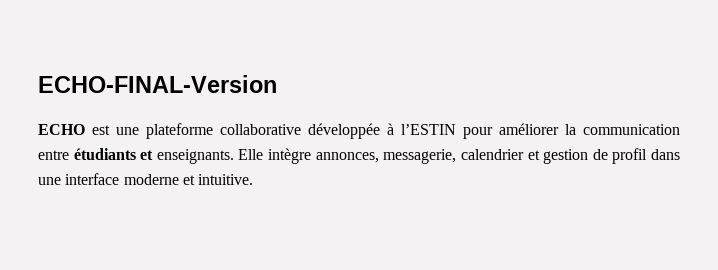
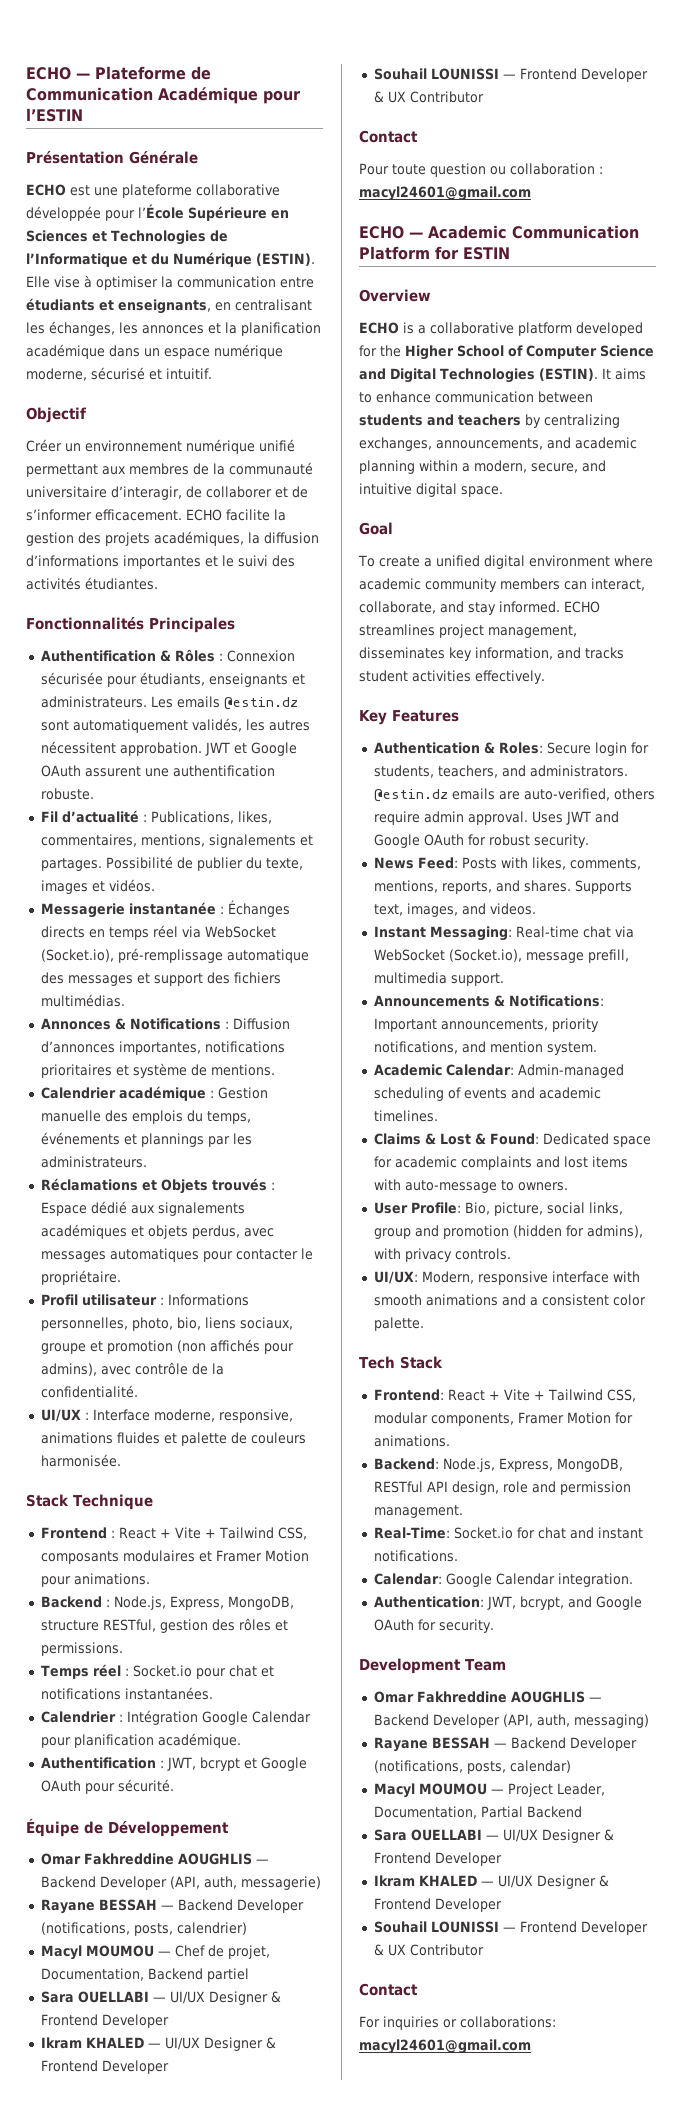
- ECHO-FINAL-Version
+ ECHO — Plateforme de Communication Académique pour l’ESTIN
+ Présentation Générale
- ECHO est une plateforme collaborative développée à l’ESTIN pour améliorer la communication entre étudiants et enseignants. Elle intègre annonces, messagerie, calendrier et gestion de profil dans une interface moderne et intuitive.
+ ECHO est une plateforme collaborative développée pour l’École Supérieure en Sciences et Technologies de l’Informatique et du Numérique (ESTIN). Elle vise à optimiser la communication entre étudiants et enseignants, en centralisant les échanges, les annonces et la planification académique dans un espace numérique moderne, sécurisé et intuitif.
+ Objectif
+ Créer un environnement numérique unifié permettant aux membres de la communauté universitaire d’interagir, de collaborer et de s’informer efficacement. ECHO facilite la gestion des projets académiques, la diffusion d’informations importantes et le suivi des activités étudiantes.
+ Fonctionnalités Principales
+ Authentification & Rôles : Connexion sécurisée pour étudiants, enseignants et administrateurs. Les emails @estin.dz sont automatiquement validés, les autres nécessitent approbation. JWT et Google OAuth assurent une authentification robuste.
+ Fil d’actualité : Publications, likes, commentaires, mentions, signalements et partages. Possibilité de publier du texte, images et vidéos.
+ Messagerie instantanée : Échanges directs en temps réel via WebSocket (Socket.io), pré-remplissage automatique des messages et support des fichiers multimédias.
+ Annonces & Notifications : Diffusion d’annonces importantes, notifications prioritaires et système de mentions.
+ Calendrier académique : Gestion manuelle des emplois du temps, événements et plannings par les administrateurs.
+ Réclamations et Objets trouvés : Espace dédié aux signalements académiques et objets perdus, avec messages automatiques pour contacter le propriétaire.
+ Profil utilisateur : Informations personnelles, photo, bio, liens sociaux, groupe et promotion (non affichés pour admins), avec contrôle de la confidentialité.
+ UI/UX : Interface moderne, responsive, animations fluides et palette de couleurs harmonisée.
+ Stack Technique
+ Frontend : React + Vite + Tailwind CSS, composants modulaires et Framer Motion pour animations.
+ Backend : Node.js, Express, MongoDB, structure RESTful, gestion des rôles et permissions.
+ Temps réel : Socket.io pour chat et notifications instantanées.
+ Calendrier : Intégration Google Calendar pour planification académique.
+ Authentification : JWT, bcrypt et Google OAuth pour sécurité.
+ Équipe de Développement
+ Omar Fakhreddine AOUGHLIS — Backend Developer (API, auth, messagerie)
+ Rayane BESSAH — Backend Developer (notifications, posts, calendrier)
+ Macyl MOUMOU — Chef de projet, Documentation, Backend partiel
+ Sara OUELLABI — UI/UX Designer & Frontend Developer
+ Ikram KHALED — UI/UX Designer & Frontend Developer
+ Souhail LOUNISSI — Frontend Developer & UX Contributor
+ Contact
+ Pour toute question ou collaboration : macyl24601@gmail.com
+ ECHO — Academic Communication Platform for ESTIN
+ Overview
+ ECHO is a collaborative platform developed for the Higher School of Computer Science and Digital Technologies (ESTIN). It aims to enhance communication between students and teachers by centralizing exchanges, announcements, and academic planning within a modern, secure, and intuitive digital space.
+ Goal
+ To create a unified digital environment where academic community members can interact, collaborate, and stay informed. ECHO streamlines project management, disseminates key information, and tracks student activities effectively.
+ Key Features
+ Authentication & Roles: Secure login for students, teachers, and administrators. @estin.dz emails are auto-verified, others require admin approval. Uses JWT and Google OAuth for robust security.
+ News Feed: Posts with likes, comments, mentions, reports, and shares. Supports text, images, and videos.
+ Instant Messaging: Real-time chat via WebSocket (Socket.io), message prefill, multimedia support.
+ Announcements & Notifications: Important announcements, priority notifications, and mention system.
+ Academic Calendar: Admin-managed scheduling of events and academic timelines.
+ Claims & Lost & Found: Dedicated space for academic complaints and lost items with auto-message to owners.
+ User Profile: Bio, picture, social links, group and promotion (hidden for admins), with privacy controls.
+ UI/UX: Modern, responsive interface with smooth animations and a consistent color palette.
+ Tech Stack
+ Frontend: React + Vite + Tailwind CSS, modular components, Framer Motion for animations.
+ Backend: Node.js, Express, MongoDB, RESTful API design, role and permission management.
+ Real-Time: Socket.io for chat and instant notifications.
+ Calendar: Google Calendar integration.
+ Authentication: JWT, bcrypt, and Google OAuth for security.
+ Development Team
+ Omar Fakhreddine AOUGHLIS — Backend Developer (API, auth, messaging)
+ Rayane BESSAH — Backend Developer (notifications, posts, calendar)
+ Macyl MOUMOU — Project Leader, Documentation, Partial Backend
+ Sara OUELLABI — UI/UX Designer & Frontend Developer
+ Ikram KHALED — UI/UX Designer & Frontend Developer
+ Souhail LOUNISSI — Frontend Developer & UX Contributor
+ Contact
+ For inquiries or collaborations: macyl24601@gmail.com

